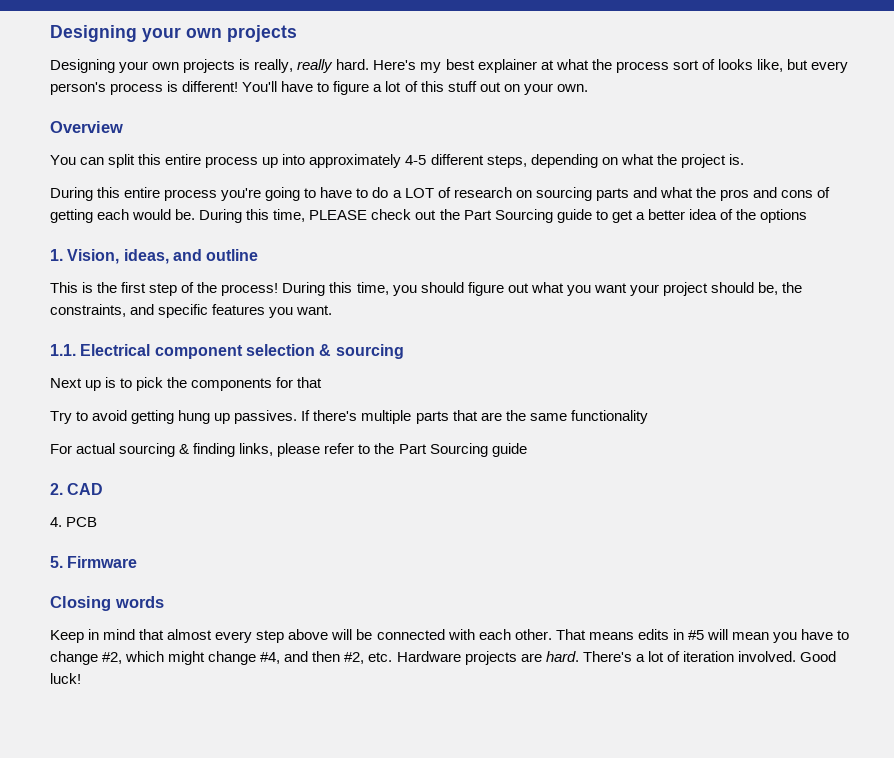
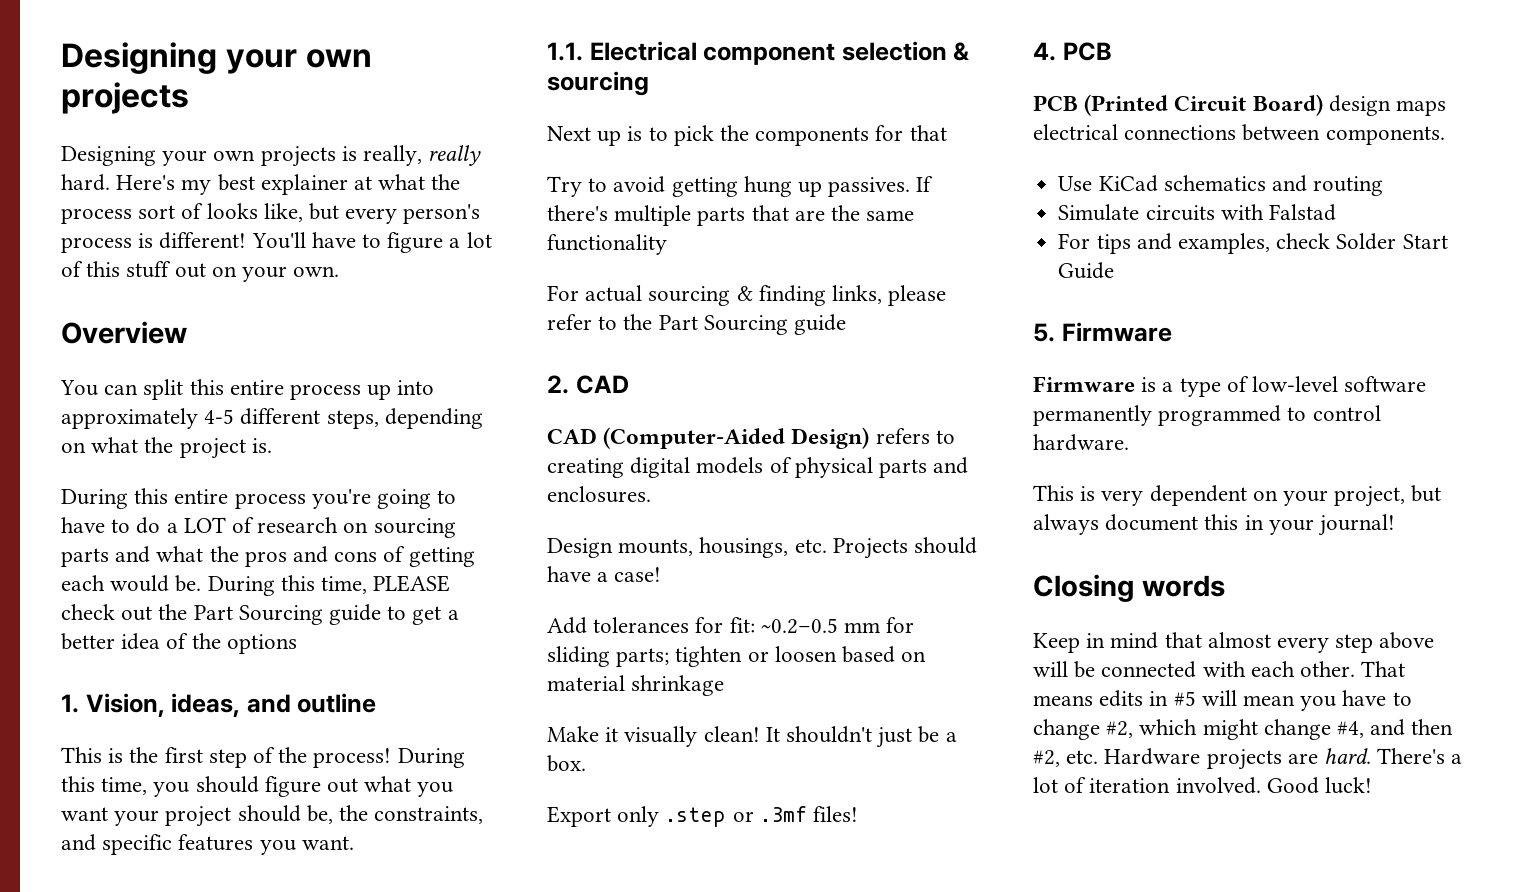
+ CAD (Computer-Aided Design) refers to creating digital models of physical parts and enclosures.
+ Design mounts, housings, etc. Projects should have a case!
+ Add tolerances for fit: ~0.2–0.5 mm for sliding parts; tighten or loosen based on material shrinkage
+ Make it visually clean! It shouldn't just be a box.
+ Export only .step or .3mf files!
  4. PCB
+ PCB (Printed Circuit Board) design maps electrical connections between components.
+ Use KiCad schematics and routing
+ Simulate circuits with Falstad
+ For tips and examples, check Solder Start Guide
  5. Firmware
+ Firmware is a type of low-level software permanently programmed to control hardware.
+ This is very dependent on your project, but always document this in your journal!

